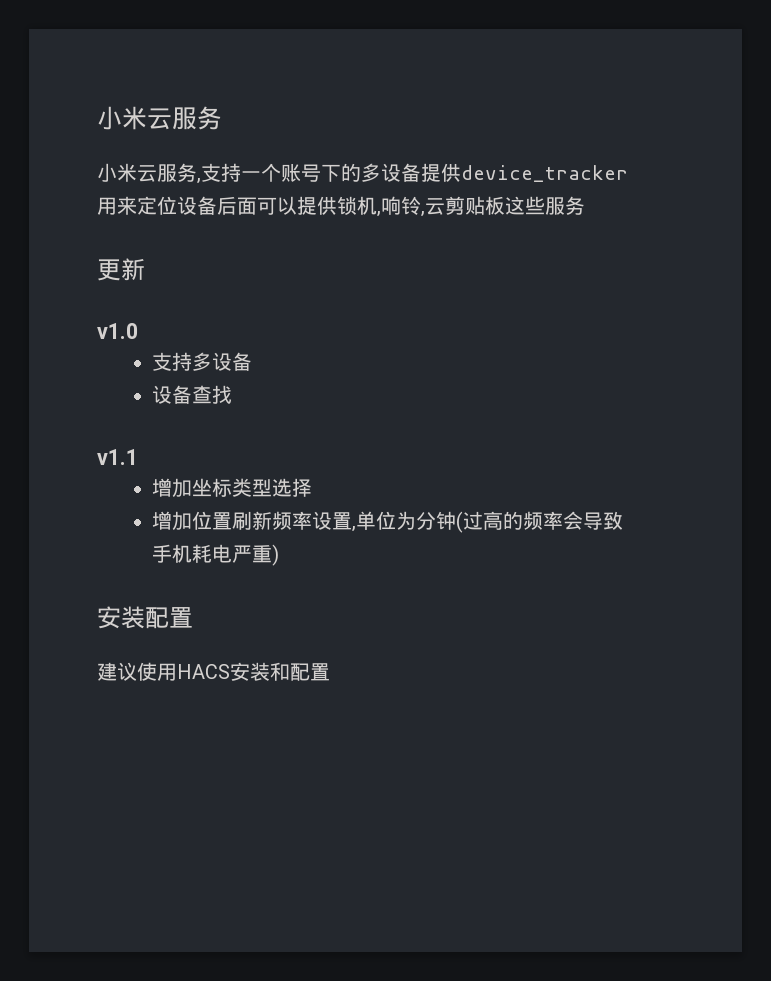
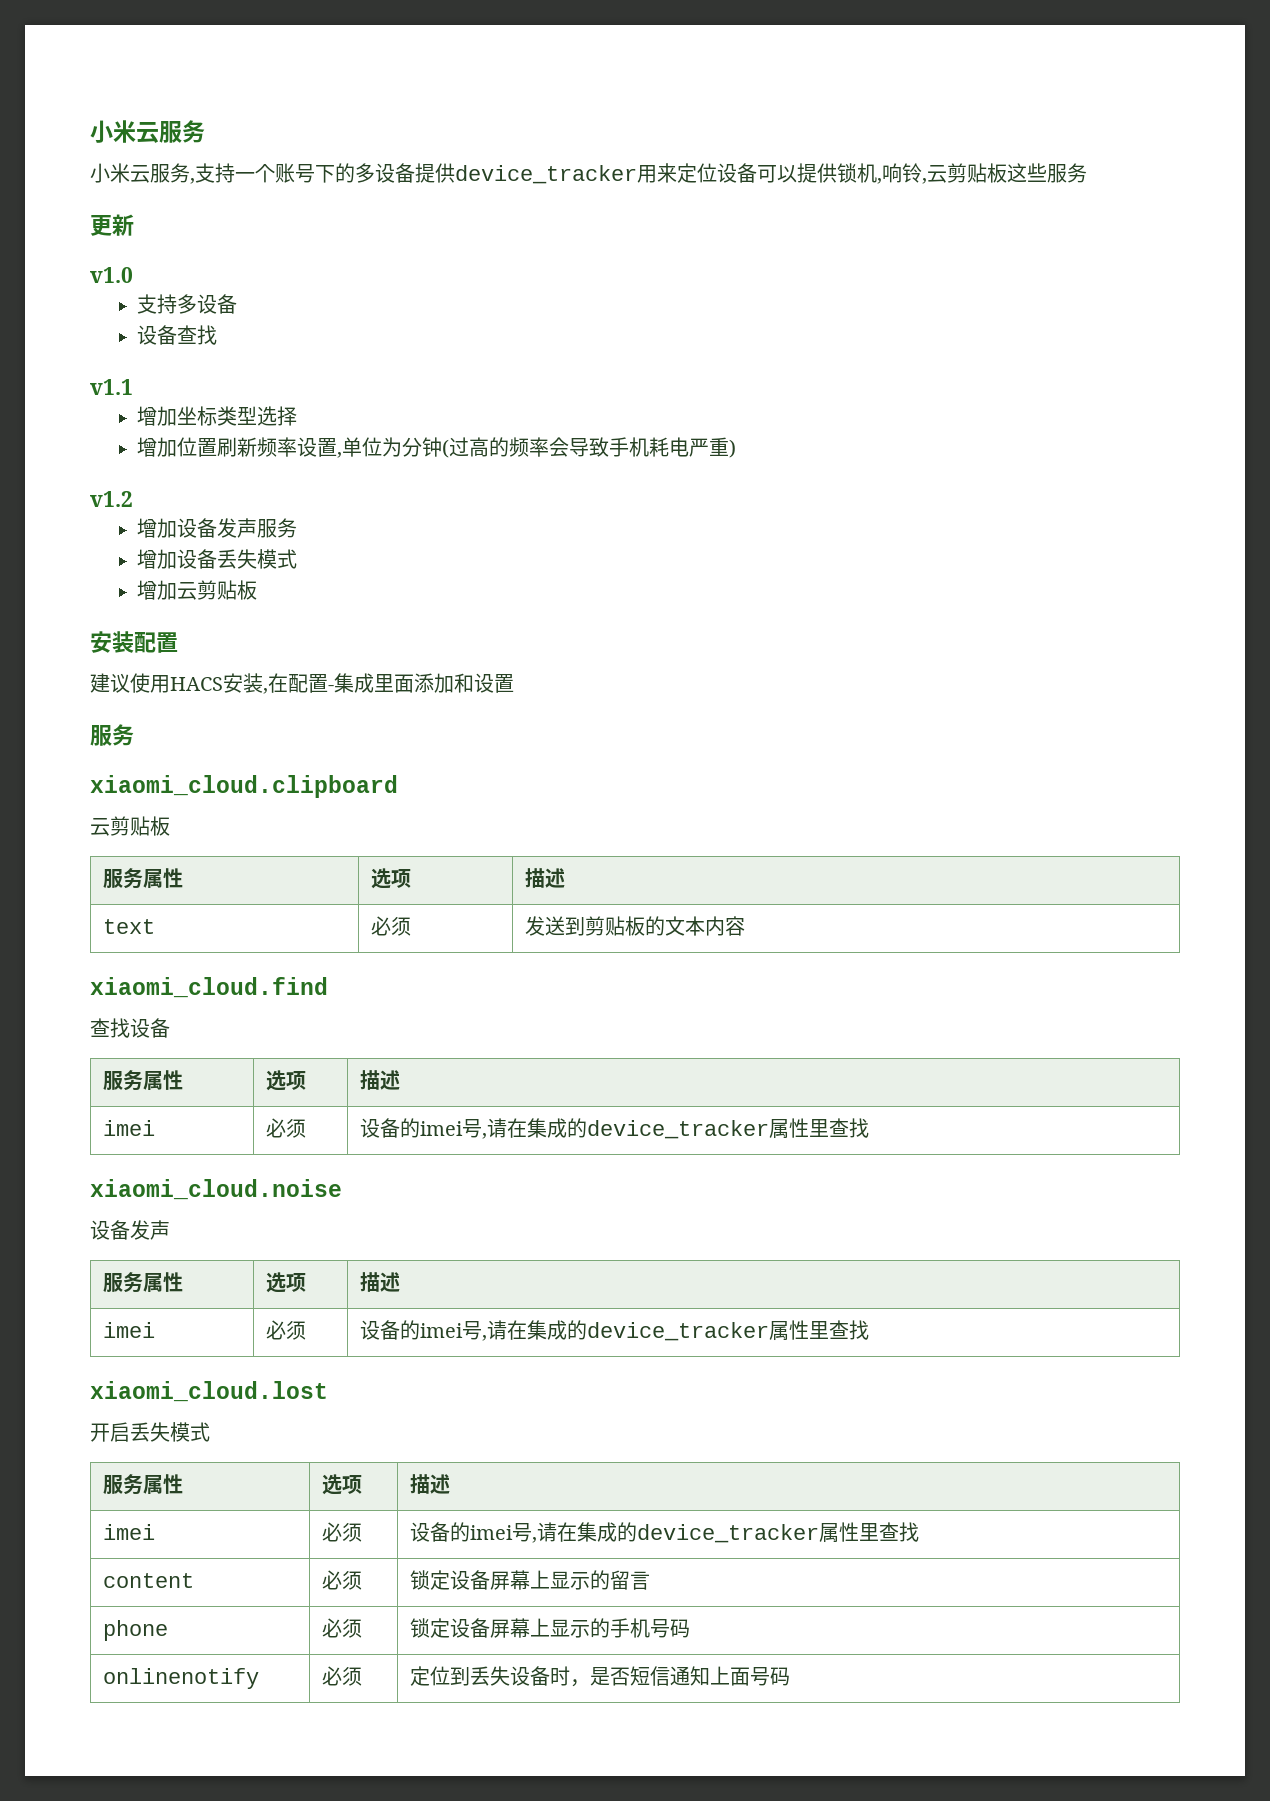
- 小米云服务,支持一个账号下的多设备提供device_tracker用来定位设备后面可以提供锁机,响铃,云剪贴板这些服务
+ 小米云服务,支持一个账号下的多设备提供device_tracker用来定位设备可以提供锁机,响铃,云剪贴板这些服务
+ v1.2
+ 增加设备发声服务
+ 增加设备丢失模式
+ 增加云剪贴板
- 建议使用HACS安装和配置
+ 建议使用HACS安装,在配置-集成里面添加和设置
+ 服务
+ xiaomi_cloud.clipboard
+ 云剪贴板
+ 服务属性 | 选项 | 描述
+ text | 必须 | 发送到剪贴板的文本内容
+ xiaomi_cloud.find
+ 查找设备
+ 服务属性 | 选项 | 描述
+ imei | 必须 | 设备的imei号,请在集成的device_tracker属性里查找
+ xiaomi_cloud.noise
+ 设备发声
+ 服务属性 | 选项 | 描述
+ imei | 必须 | 设备的imei号,请在集成的device_tracker属性里查找
+ xiaomi_cloud.lost
+ 开启丢失模式
+ 服务属性 | 选项 | 描述
+ imei | 必须 | 设备的imei号,请在集成的device_tracker属性里查找
+ content | 必须 | 锁定设备屏幕上显示的留言
+ phone | 必须 | 锁定设备屏幕上显示的手机号码
+ onlinenotify | 必须 | 定位到丢失设备时，是否短信通知上面号码

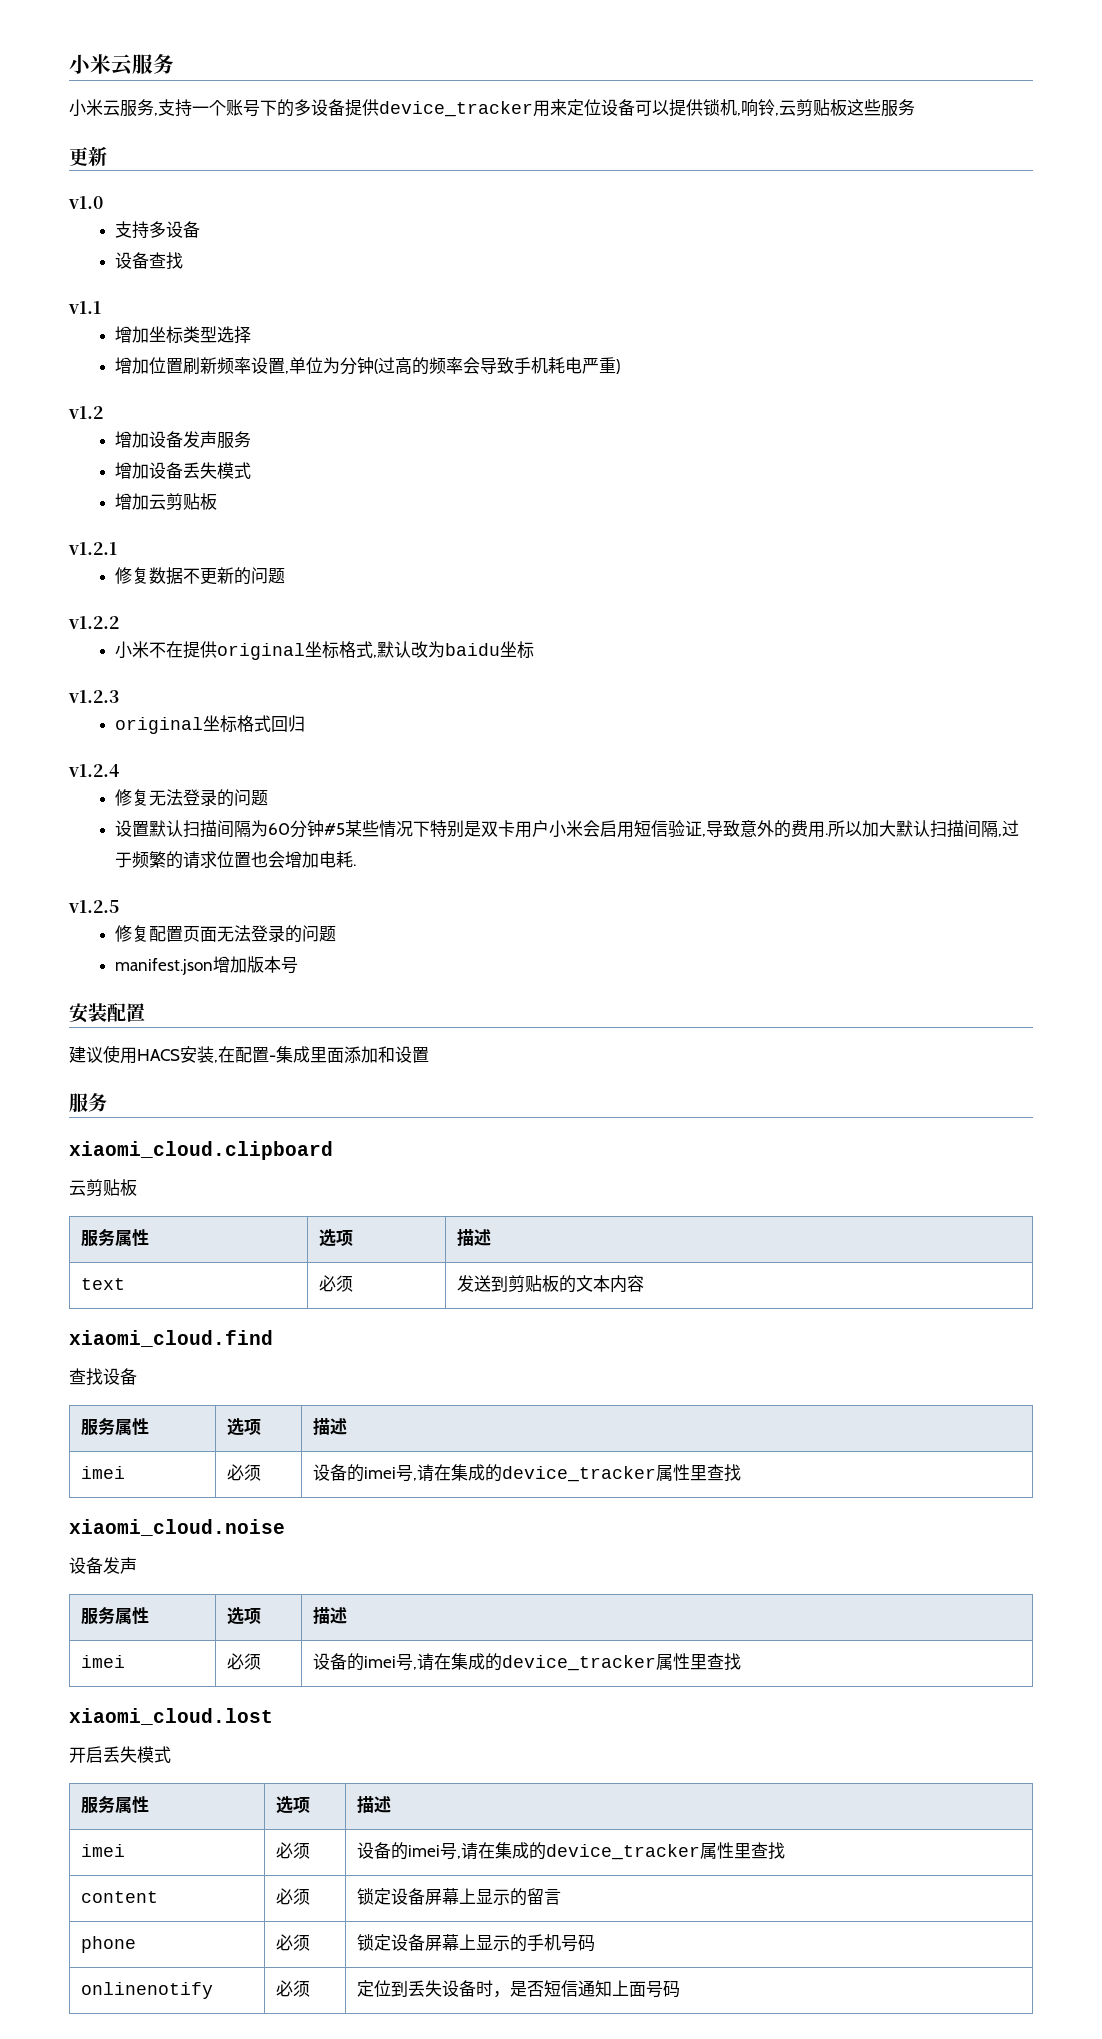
+ v1.2.1
+ 修复数据不更新的问题
+ v1.2.2
+ 小米不在提供original坐标格式,默认改为baidu坐标
+ v1.2.3
+ original坐标格式回归
+ v1.2.4
+ 修复无法登录的问题
+ 设置默认扫描间隔为60分钟#5某些情况下特别是双卡用户小米会启用短信验证,导致意外的费用.所以加大默认扫描间隔,过于频繁的请求位置也会增加电耗.
+ v1.2.5
+ 修复配置页面无法登录的问题
+ manifest.json增加版本号

